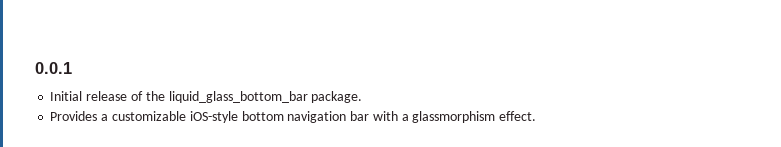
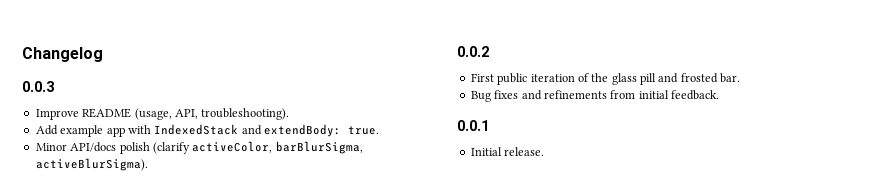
+ Changelog
+ 0.0.3
+ Improve README (usage, API, troubleshooting).
+ Add example app with IndexedStack and extendBody: true.
+ Minor API/docs polish (clarify activeColor, barBlurSigma, activeBlurSigma).
+ 0.0.2
+ First public iteration of the glass pill and frosted bar.
+ Bug fixes and refinements from initial feedback.
  0.0.1
- Initial release of the liquid_glass_bottom_bar package.
- Provides a customizable iOS-style bottom navigation bar with a glassmorphism effect.
+ Initial release.

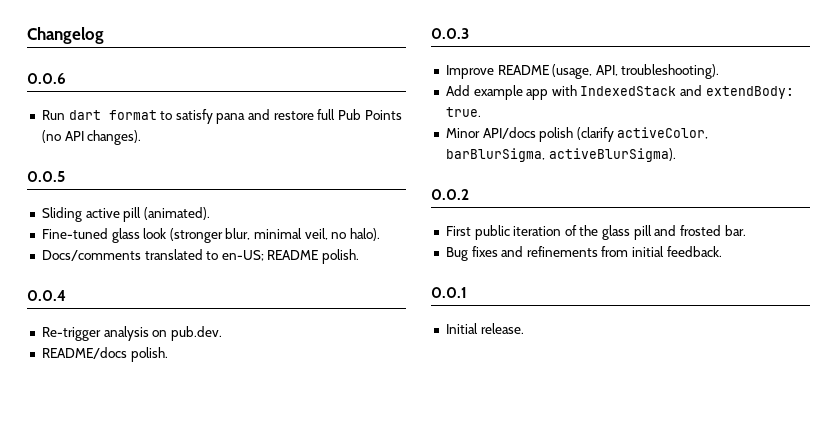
+ 0.0.6
+ Run dart format to satisfy pana and restore full Pub Points (no API changes).
+ 0.0.5
+ Sliding active pill (animated).
+ Fine-tuned glass look (stronger blur, minimal veil, no halo).
+ Docs/comments translated to en-US; README polish.
+ 0.0.4
+ Re-trigger analysis on pub.dev.
+ README/docs polish.

